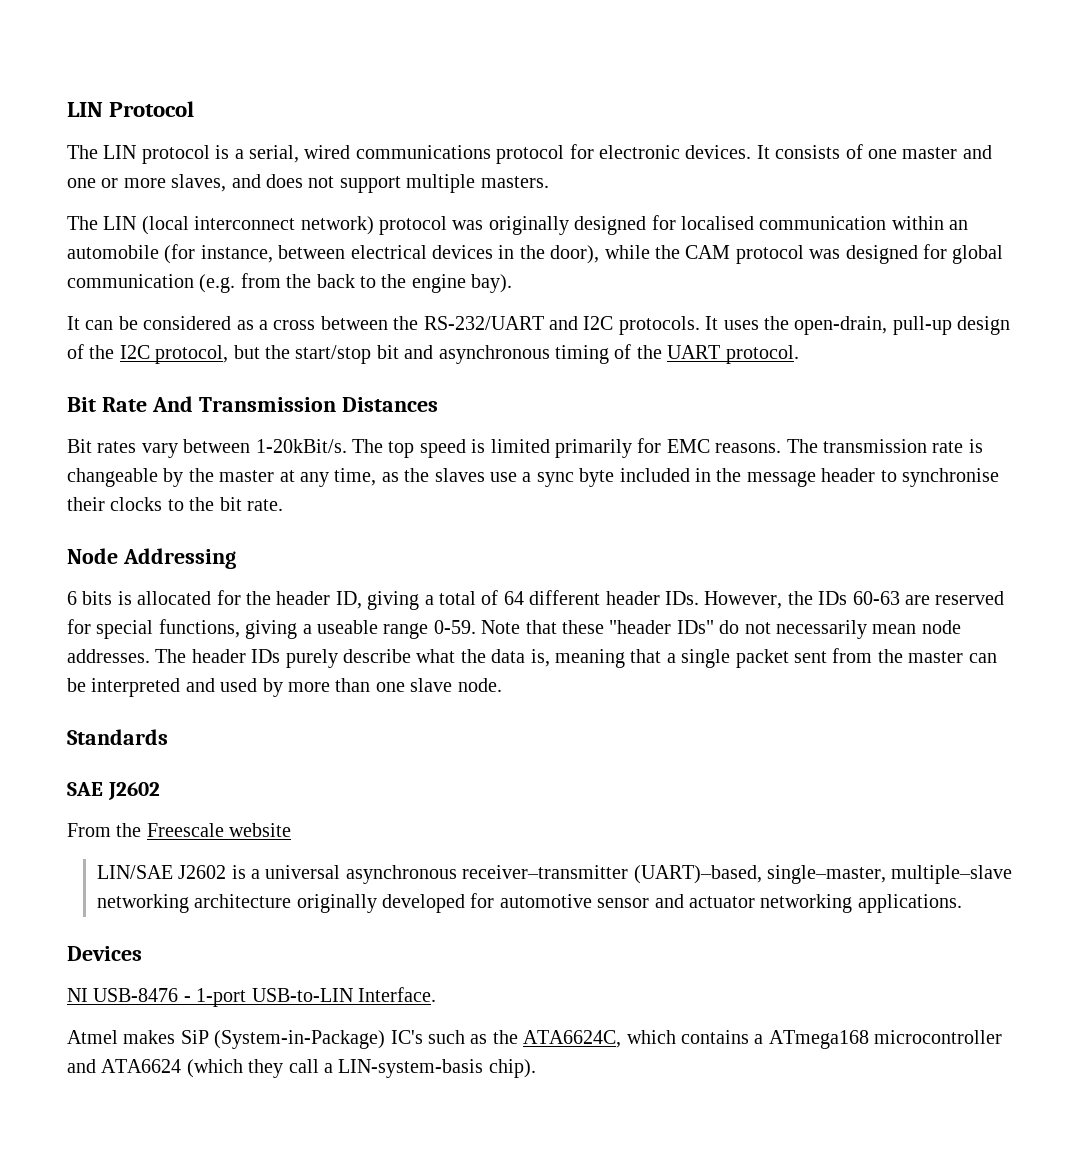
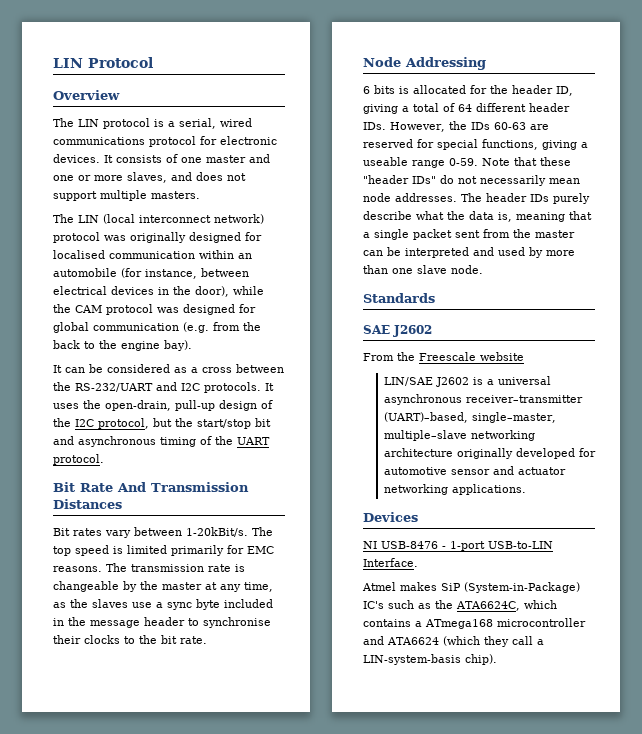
+ Overview

